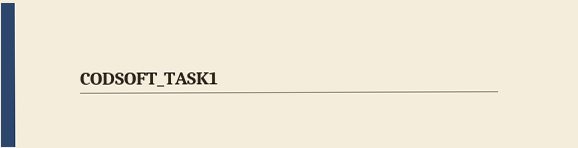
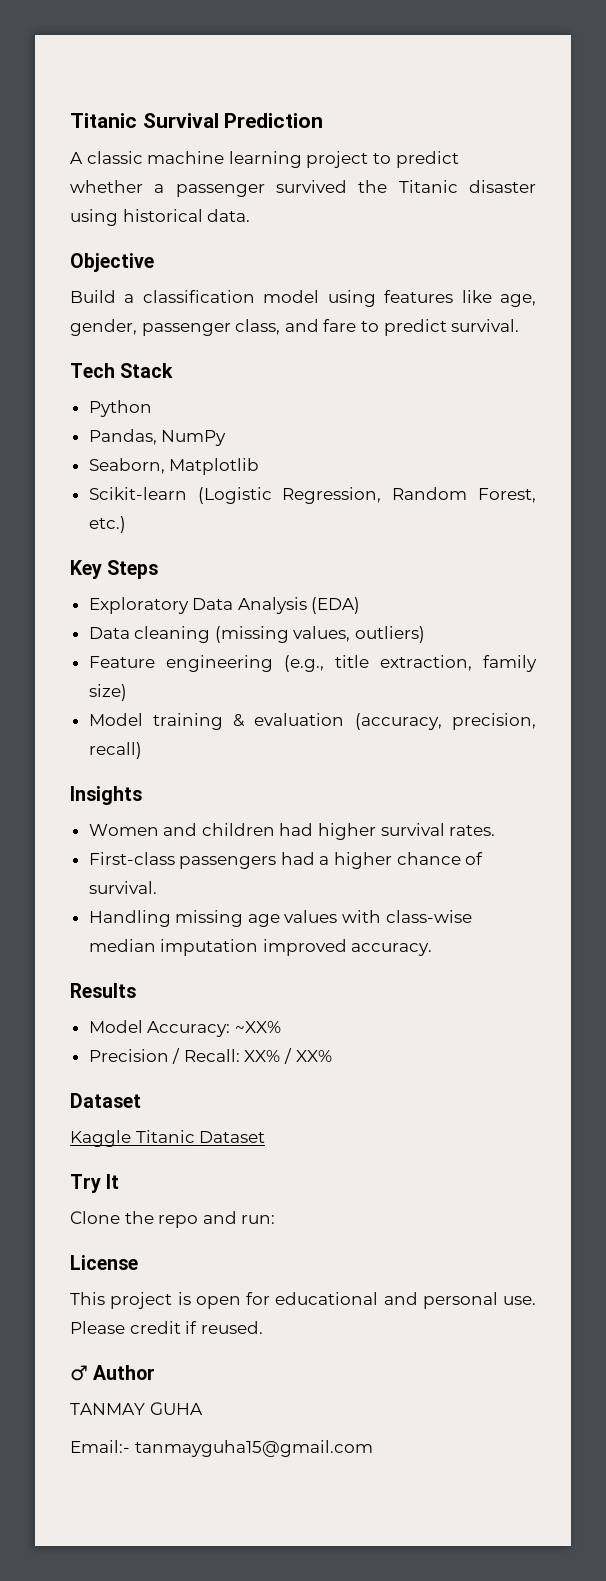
- CODSOFT_TASK1
+ Titanic Survival Prediction
+ A classic machine learning project to predict whether a passenger survived the Titanic disaster using historical data.
+ Objective
+ Build a classification model using features like age, gender, passenger class, and fare to predict survival.
+ Tech Stack
+ Python
+ Pandas, NumPy
+ Seaborn, Matplotlib
+ Scikit-learn (Logistic Regression, Random Forest, etc.)
+ Key Steps
+ Exploratory Data Analysis (EDA)
+ Data cleaning (missing values, outliers)
+ Feature engineering (e.g., title extraction, family size)
+ Model training & evaluation (accuracy, precision, recall)
+ Insights
+ Women and children had higher survival rates.
+ First-class passengers had a higher chance of survival.
+ Handling missing age values with class-wise median imputation improved accuracy.
+ Results
+ Model Accuracy: ~XX%
+ Precision / Recall: XX% / XX%
+ Dataset
+ Kaggle Titanic Dataset
+ Try It
+ Clone the repo and run:
+ License
+ This project is open for educational and personal use. Please credit if reused.
+ ♂ Author
+ TANMAY GUHA
+ Email:- tanmayguha15@gmail.com

